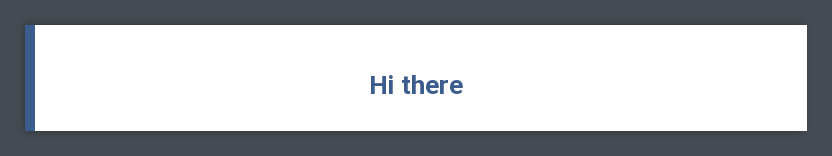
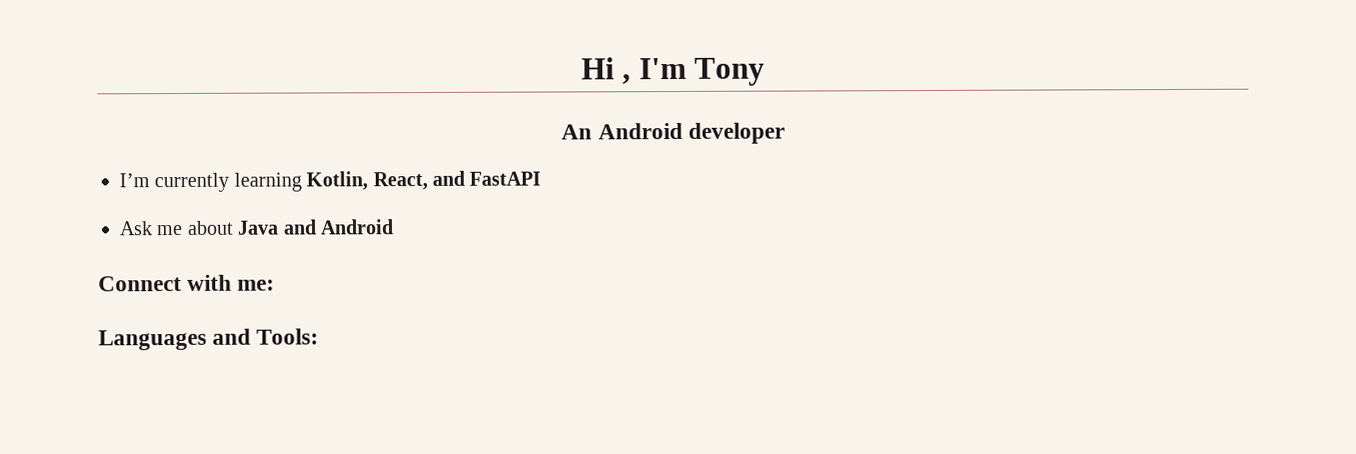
- Hi there
+ Hi , I'm Tony
+ An Android developer
+ I’m currently learning Kotlin, React, and FastAPI
+ Ask me about Java and Android
+ Connect with me:
+ Languages and Tools:

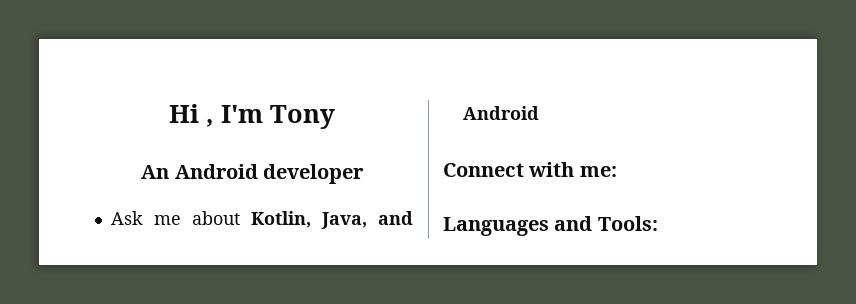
- I’m currently learning Kotlin, React, and FastAPI
- Ask me about Java and Android
+ Ask me about Kotlin, Java, and Android

